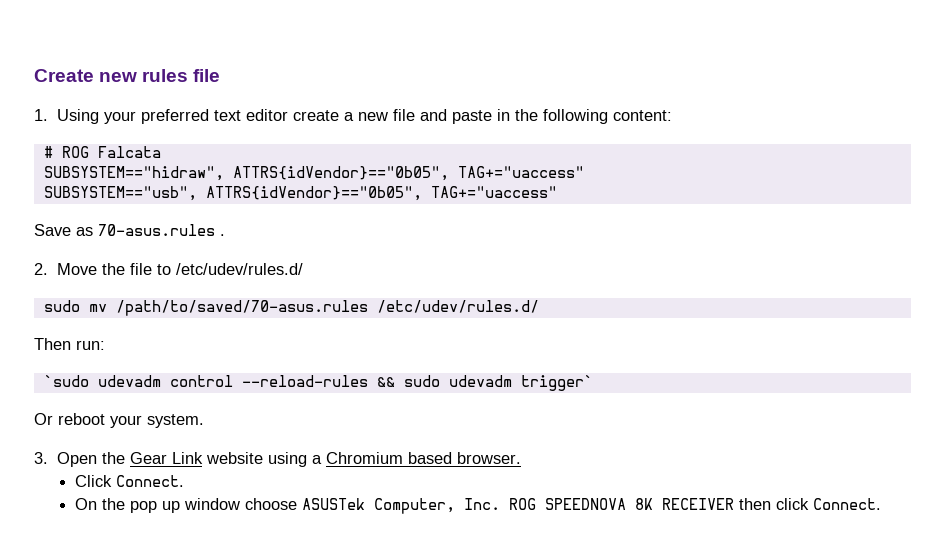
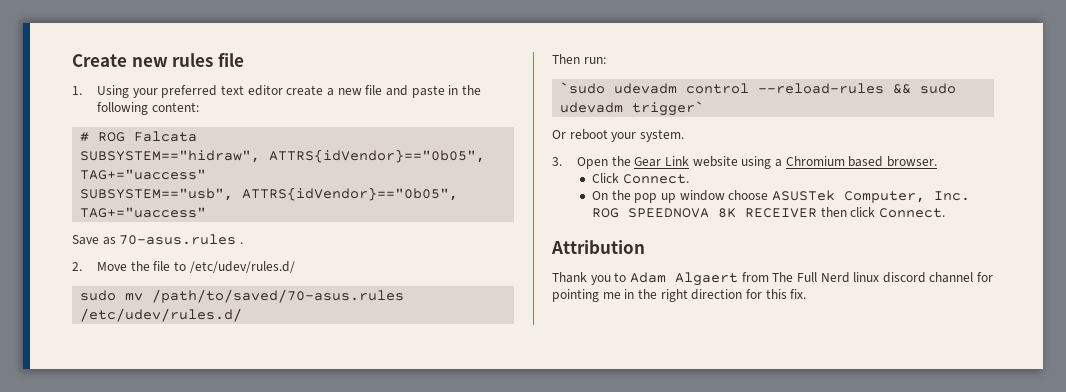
+ Attribution
+ Thank you to Adam Algaert from The Full Nerd linux discord channel for pointing me in the right direction for this fix.

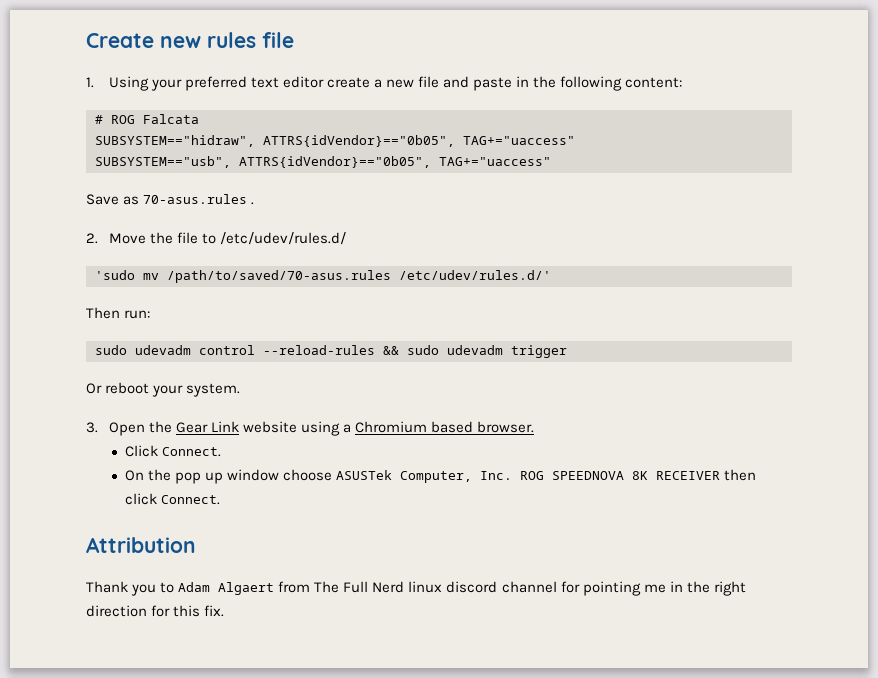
- sudo mv /path/to/saved/70-asus.rules /etc/udev/rules.d/
+ 'sudo mv /path/to/saved/70-asus.rules /etc/udev/rules.d/'
- `sudo udevadm control --reload-rules && sudo udevadm trigger`
+ sudo udevadm control --reload-rules && sudo udevadm trigger

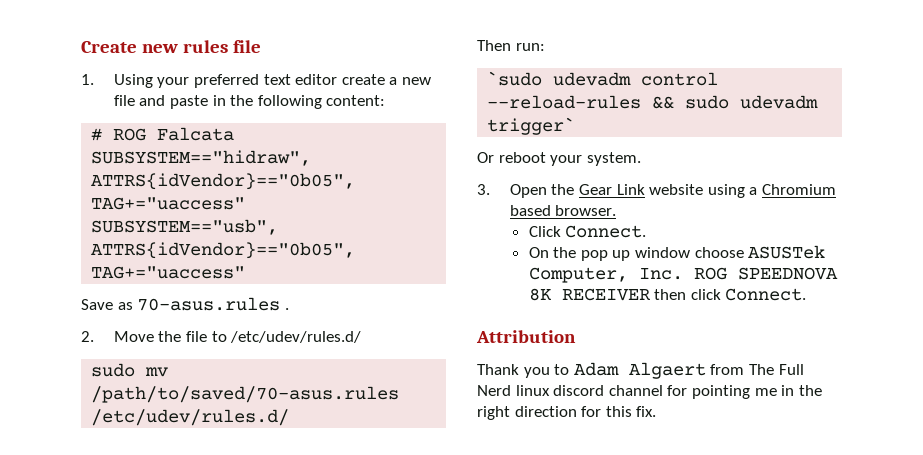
- 'sudo mv /path/to/saved/70-asus.rules /etc/udev/rules.d/'
+ sudo mv /path/to/saved/70-asus.rules /etc/udev/rules.d/
- sudo udevadm control --reload-rules && sudo udevadm trigger
+ `sudo udevadm control --reload-rules && sudo udevadm trigger`

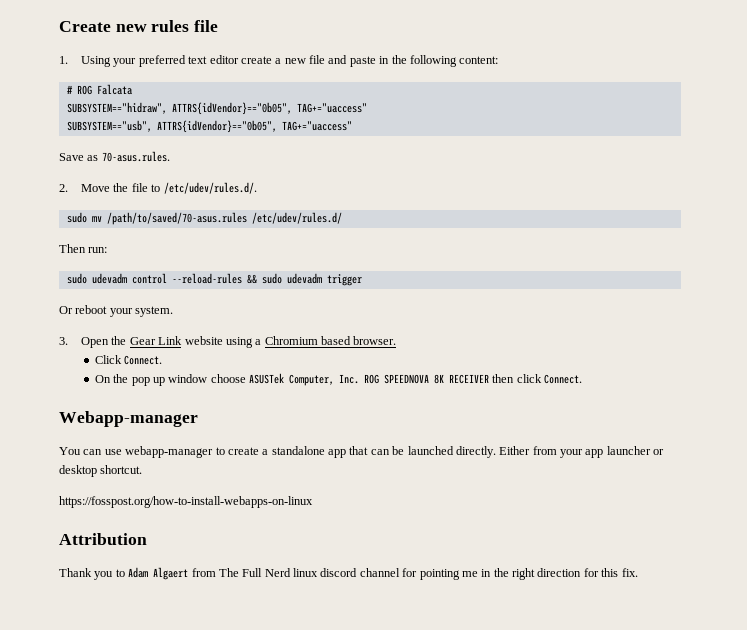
- Save as 70-asus.rules .
+ Save as 70-asus.rules.
- 2. Move the file to /etc/udev/rules.d/
+ 2. Move the file to /etc/udev/rules.d/.
- `sudo udevadm control --reload-rules && sudo udevadm trigger`
+ sudo udevadm control --reload-rules && sudo udevadm trigger
+ Webapp-manager
+ You can use webapp-manager to create a standalone app that can be launched directly. Either from your app launcher or desktop shortcut.
+ https://fosspost.org/how-to-install-webapps-on-linux

